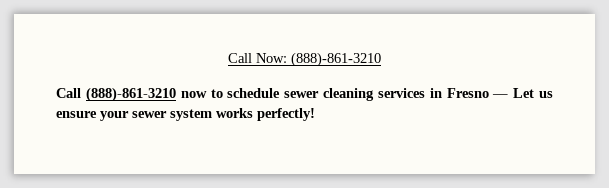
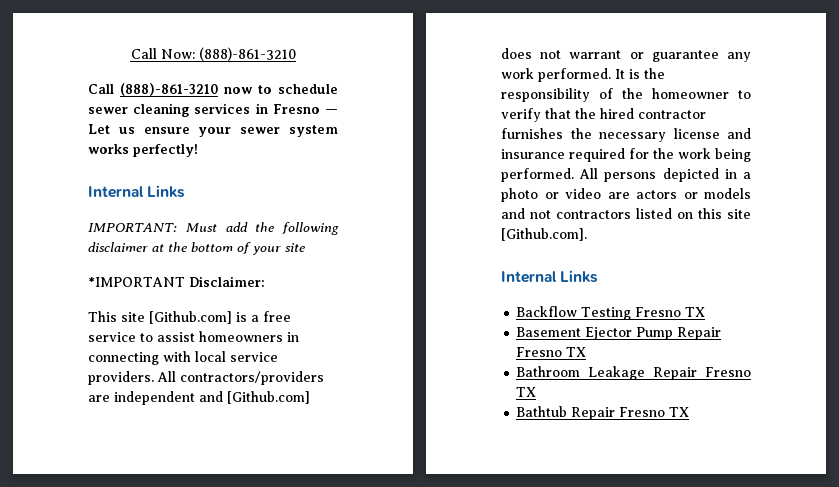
  Call (888)-861-3210 now to schedule sewer cleaning services in Fresno — Let us ensure your sewer system works perfectly!
+ Internal Links
+ IMPORTANT: Must add the following disclaimer at the bottom of your site
+ *IMPORTANT Disclaimer:
+ This site [Github.com] is a free service to assist homeowners in connecting with local service providers. All contractors/providers are independent and [Github.com] does not warrant or guarantee any work performed. It is the responsibility of the homeowner to verify that the hired contractor furnishes the necessary license and insurance required for the work being performed. All persons depicted in a photo or video are actors or models and not contractors listed on this site [Github.com].
+ Internal Links
+ Backflow Testing Fresno TX
+ Basement Ejector Pump Repair Fresno TX
+ Bathroom Leakage Repair Fresno TX
+ Bathtub Repair Fresno TX

